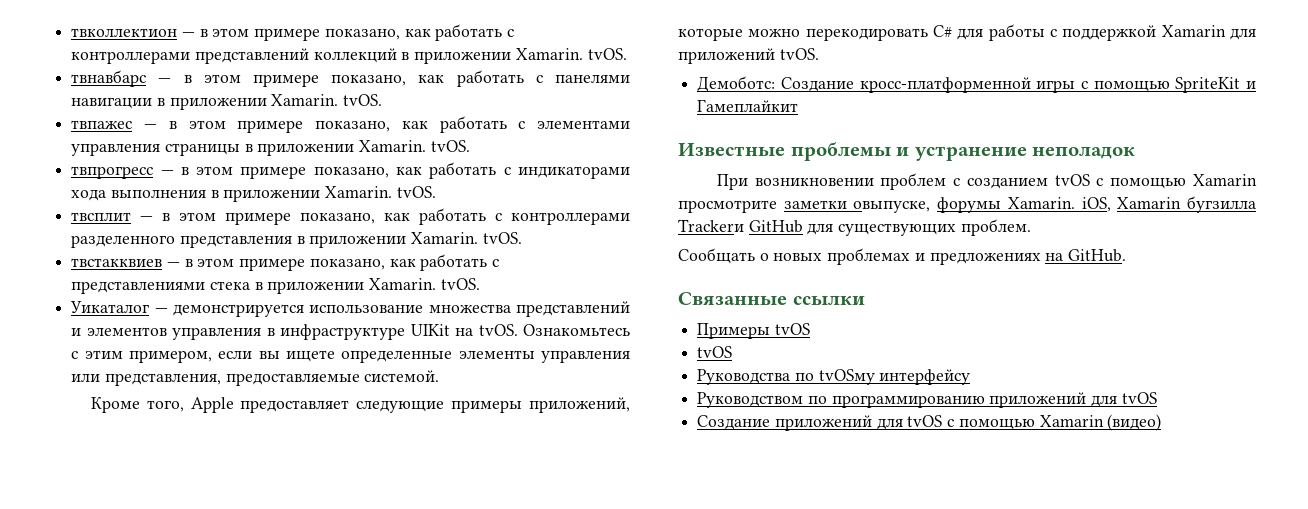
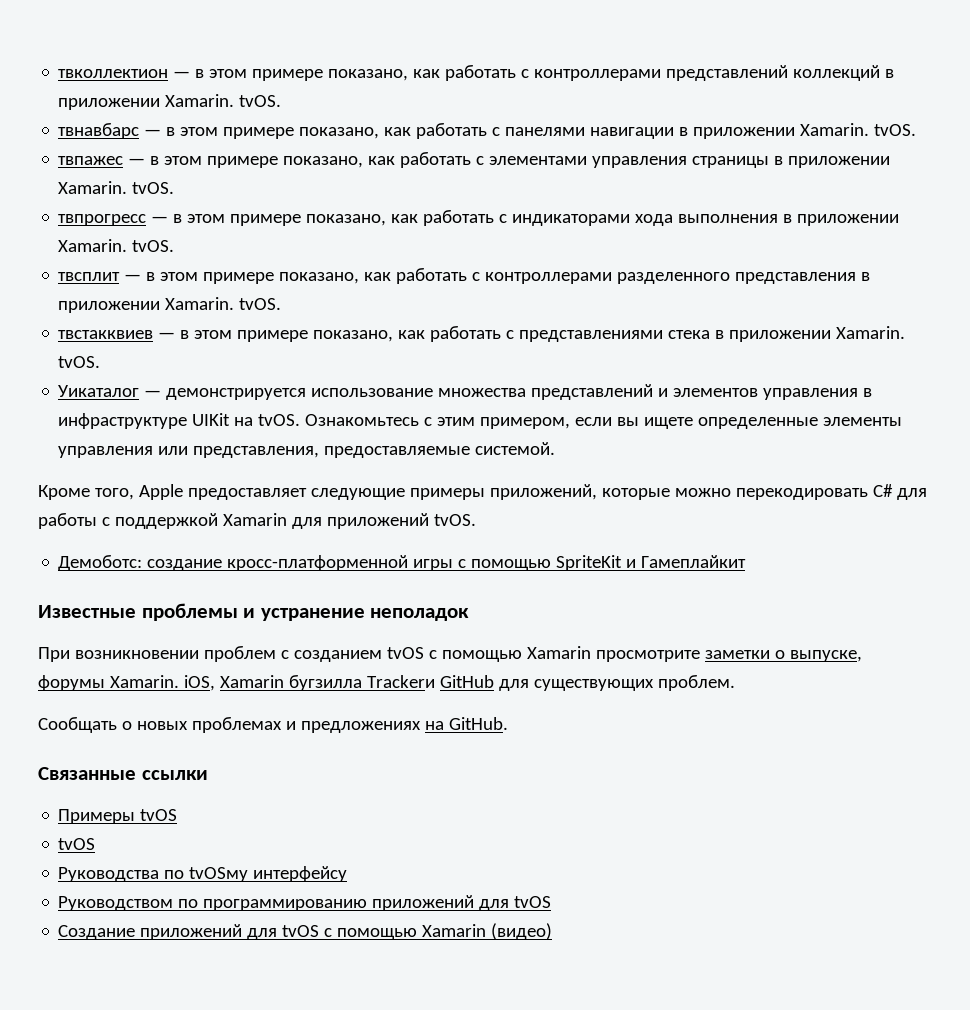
- Демоботс: Создание кросс-платформенной игры с помощью SpriteKit и Гамеплайкит
+ Демоботс: создание кросс-платформенной игры с помощью SpriteKit и Гамеплайкит
- При возникновении проблем с созданием tvOS с помощью Xamarin просмотрите заметки овыпуске, форумы Xamarin. iOS, Xamarin бугзилла Trackerи GitHub для существующих проблем.
+ При возникновении проблем с созданием tvOS с помощью Xamarin просмотрите заметки о выпуске, форумы Xamarin. iOS, Xamarin бугзилла Trackerи GitHub для существующих проблем.

